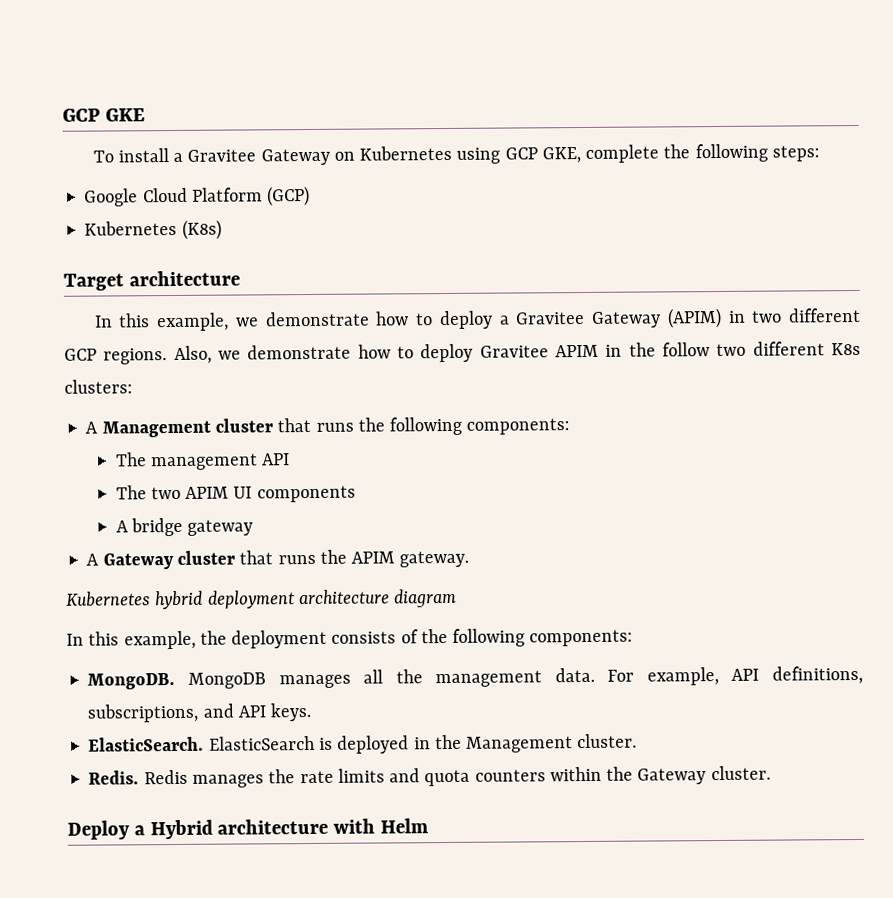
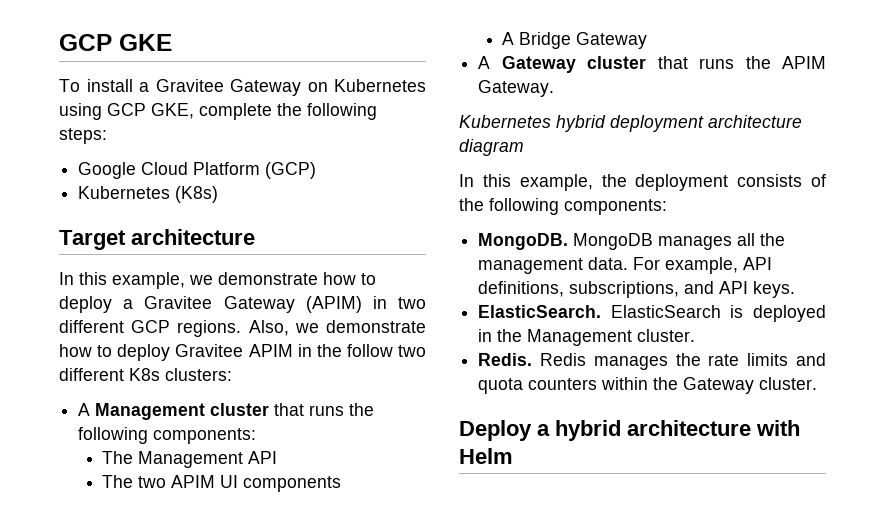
- The management API
+ The Management API
- A bridge gateway
+ A Bridge Gateway
- A Gateway cluster that runs the APIM gateway.
+ A Gateway cluster that runs the APIM Gateway.
- Deploy a Hybrid architecture with Helm
+ Deploy a hybrid architecture with Helm

